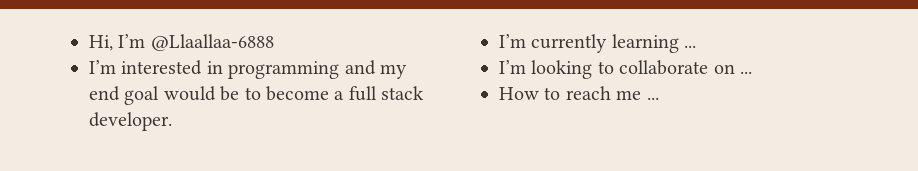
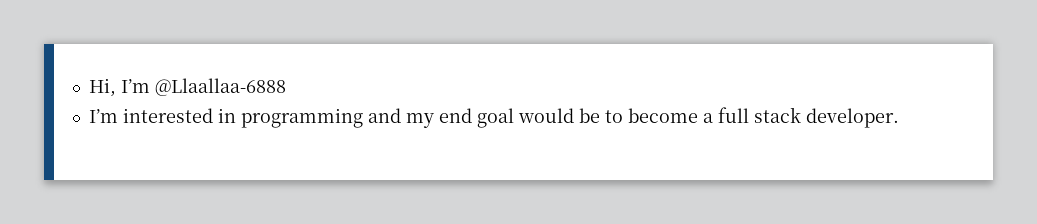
- I’m currently learning ...
- I’m looking to collaborate on ...
- How to reach me ...

